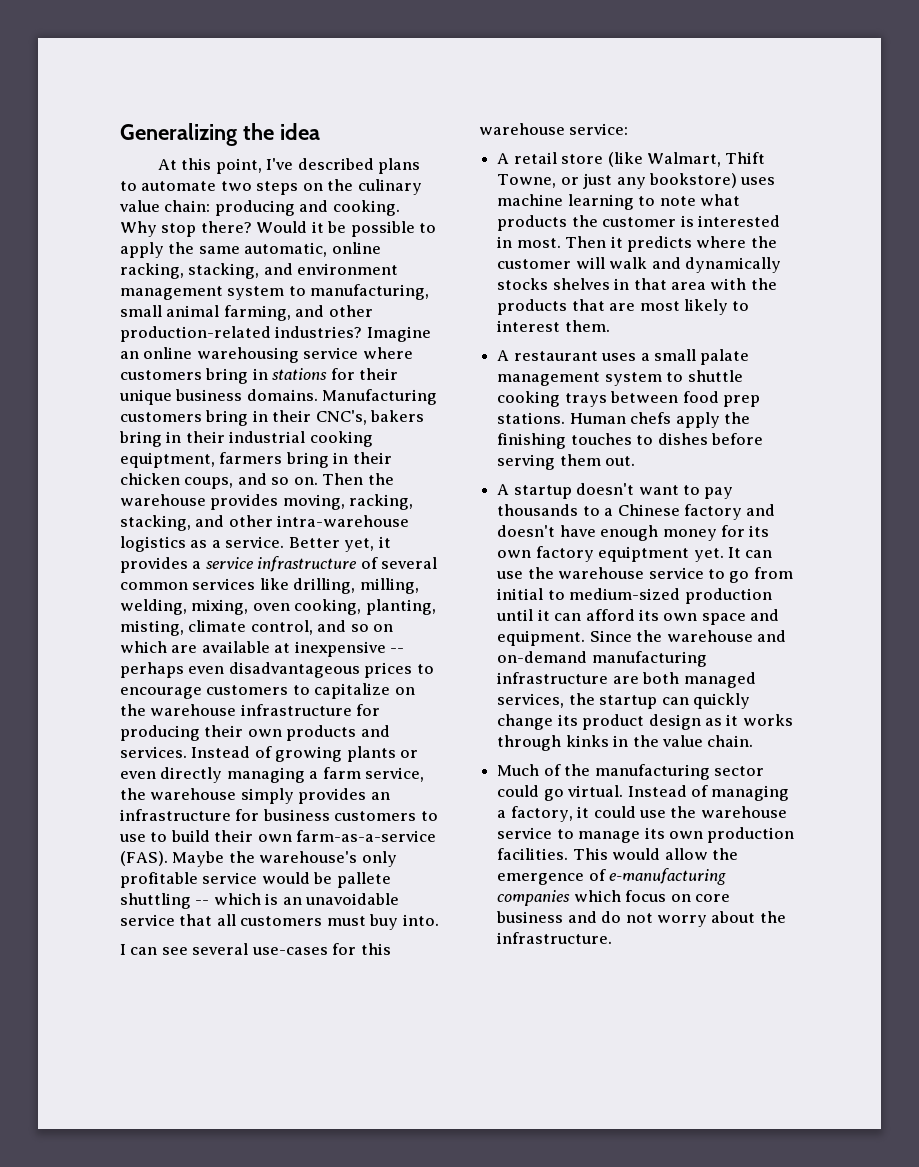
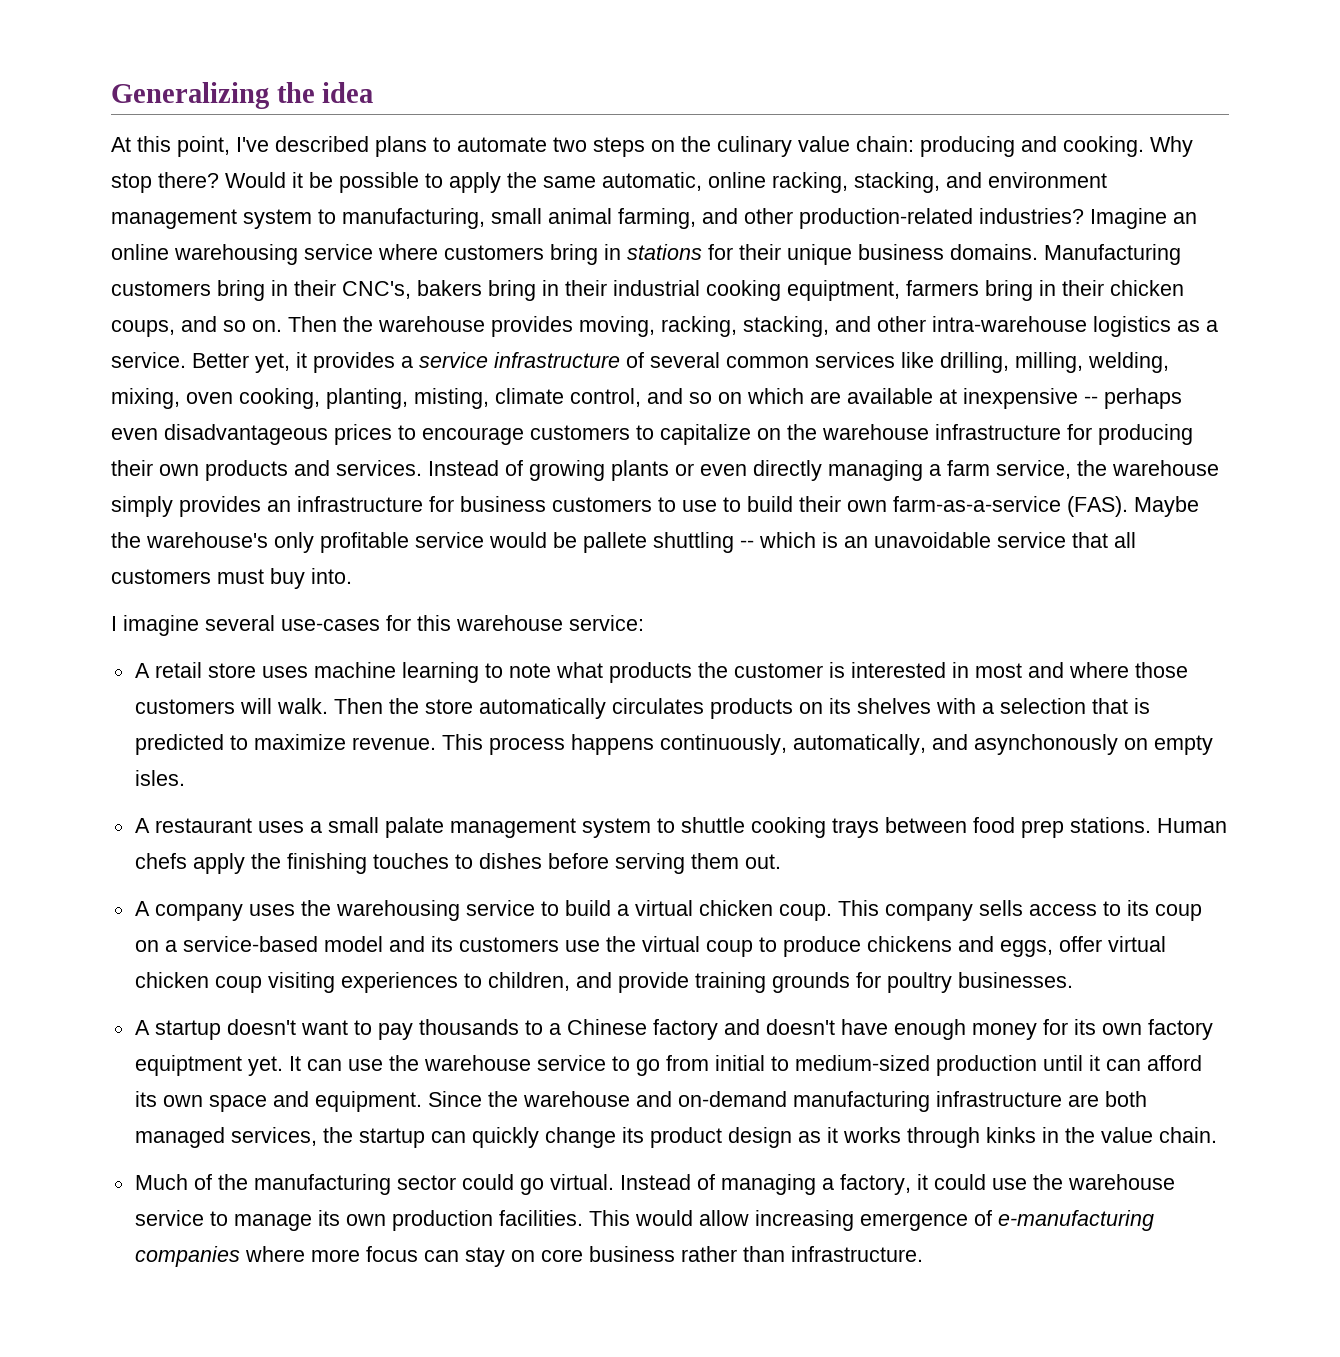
- I can see several use-cases for this warehouse service:
+ I imagine several use-cases for this warehouse service:
- A retail store (like Walmart, Thift Towne, or just any bookstore) uses machine learning to note what products the customer is interested in most. Then it predicts where the customer will walk and dynamically stocks shelves in that area with the products that are most likely to interest them.
+ A retail store uses machine learning to note what products the customer is interested in most and where those customers will walk. Then the store automatically circulates products on its shelves with a selection that is predicted to maximize revenue. This process happens continuously, automatically, and asynchonously on empty isles.
+ A company uses the warehousing service to build a virtual chicken coup. This company sells access to its coup on a service-based model and its customers use the virtual coup to produce chickens and eggs, offer virtual chicken coup visiting experiences to children, and provide training grounds for poultry businesses.
- This would allow the emergence of e-manufacturing companies which focus on core business and do not worry about the infrastructure.
+ This would allow increasing emergence of e-manufacturing companies where more focus can stay on core business rather than infrastructure.

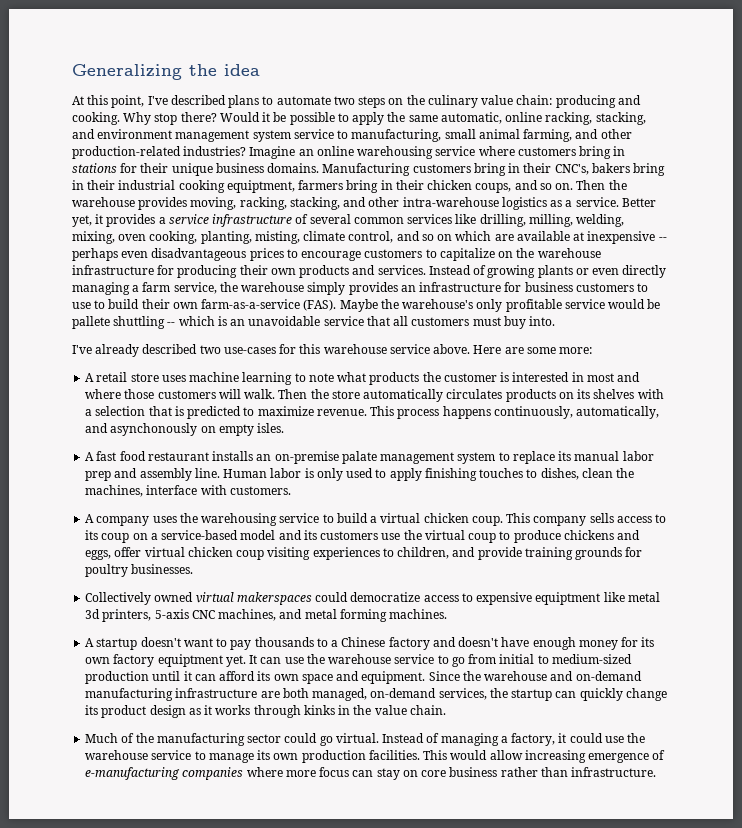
- Would it be possible to apply the same automatic, online racking, stacking, and environment management system to manufacturing, small animal farming, and other production-related industries?
+ Would it be possible to apply the same automatic, online racking, stacking, and environment management system service to manufacturing, small animal farming, and other production-related industries?
- I imagine several use-cases for this warehouse service:
+ I've already described two use-cases for this warehouse service above. Here are some more:
- A restaurant uses a small palate management system to shuttle cooking trays between food prep stations. Human chefs apply the finishing touches to dishes before serving them out.
+ A fast food restaurant installs an on-premise palate management system to replace its manual labor prep and assembly line. Human labor is only used to apply finishing touches to dishes, clean the machines, interface with customers.
+ Collectively owned virtual makerspaces could democratize access to expensive equiptment like metal 3d printers, 5-axis CNC machines, and metal forming machines.
- Since the warehouse and on-demand manufacturing infrastructure are both managed services, the startup can quickly change its product design as it works through kinks in the value chain.
+ Since the warehouse and on-demand manufacturing infrastructure are both managed, on-demand services, the startup can quickly change its product design as it works through kinks in the value chain.

